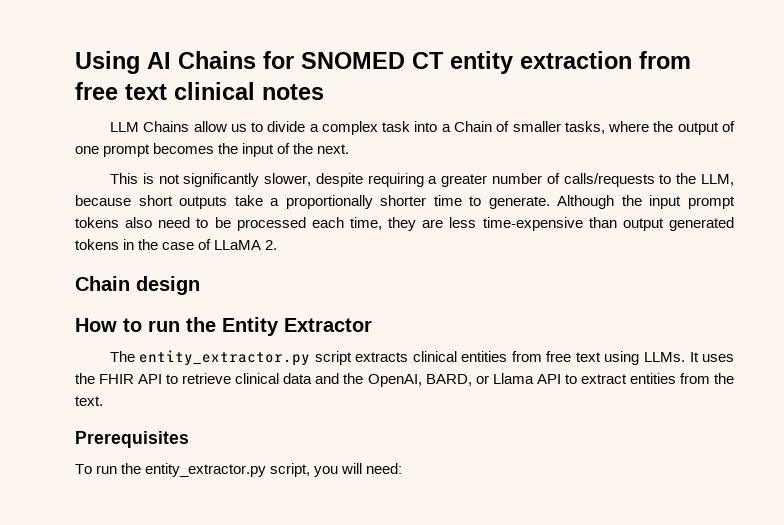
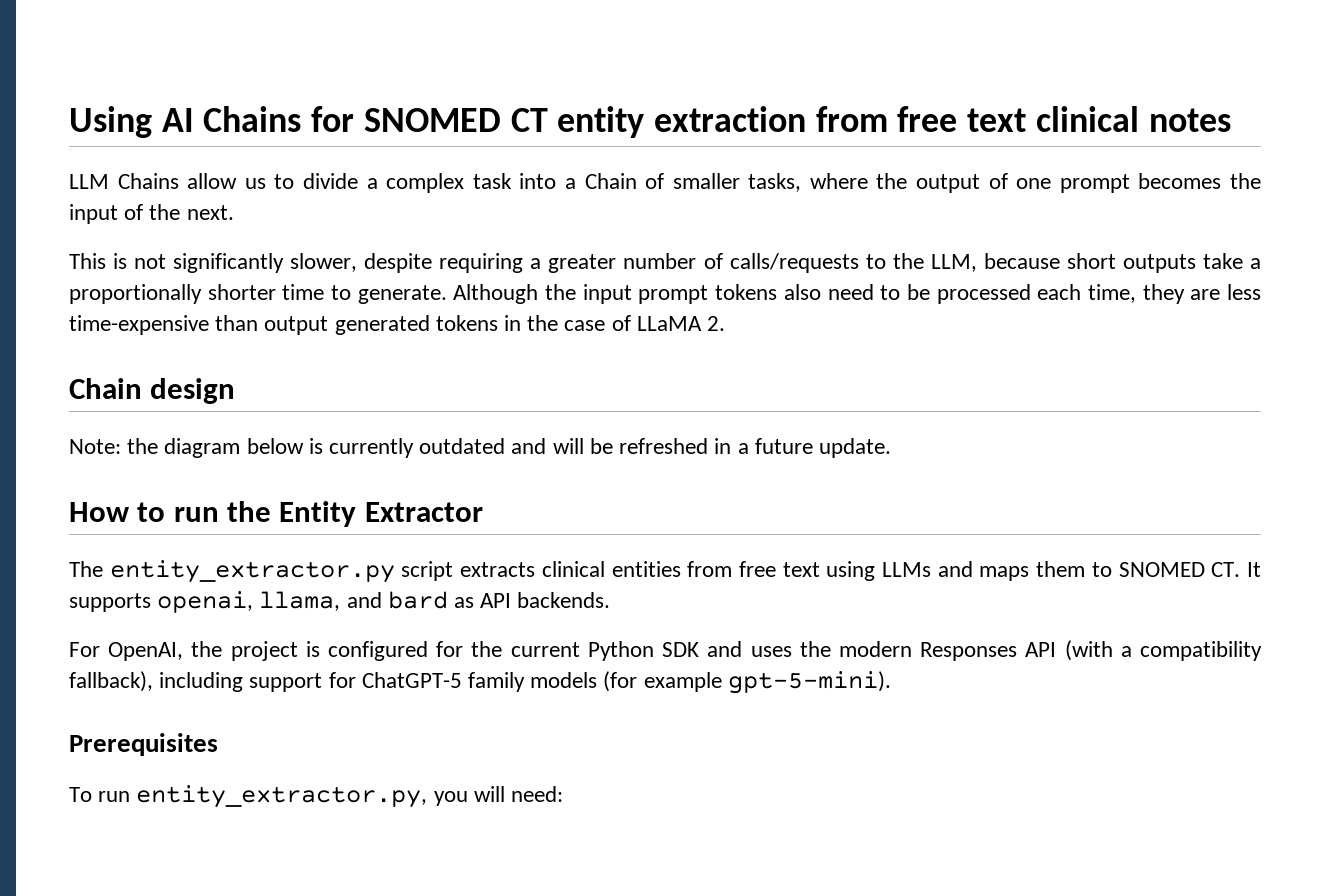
+ Note: the diagram below is currently outdated and will be refreshed in a future update.
- The entity_extractor.py script extracts clinical entities from free text using LLMs. It uses the FHIR API to retrieve clinical data and the OpenAI, BARD, or Llama API to extract entities from the text.
+ The entity_extractor.py script extracts clinical entities from free text using LLMs and maps them to SNOMED CT. It supports openai, llama, and bard as API backends.
+ For OpenAI, the project is configured for the current Python SDK and uses the modern Responses API (with a compatibility fallback), including support for ChatGPT-5 family models (for example gpt-5-mini).
- To run the entity_extractor.py script, you will need:
+ To run entity_extractor.py, you will need:

